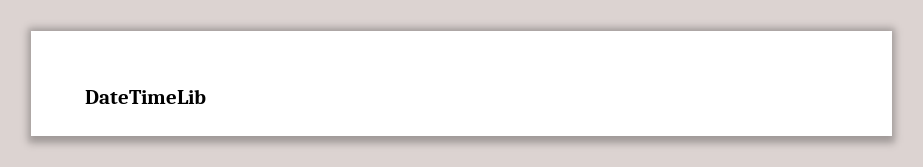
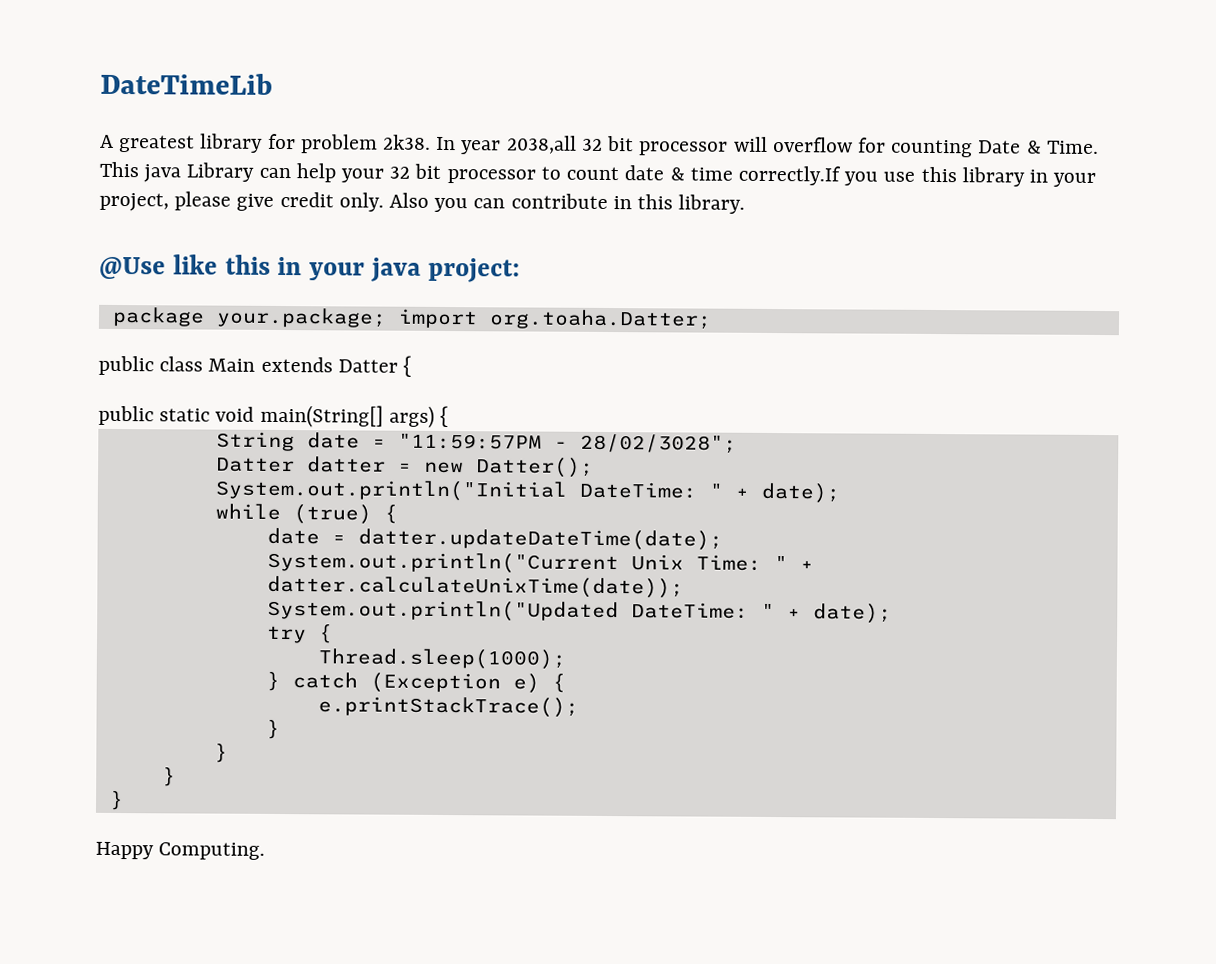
+ A greatest library for problem 2k38. In year 2038,all 32 bit processor will overflow for counting Date & Time. This java Library can help your 32 bit processor to count date & time correctly.If you use this library in your project, please give credit only. Also you can contribute in this library.
+ @Use like this in your java project:
+ package your.package; import org.toaha.Datter;
+ public class Main extends Datter {
+ public static void main(String[] args) {
+ String date = "11:59:57PM - 28/02/3028";
+ Datter datter = new Datter();
+ System.out.println("Initial DateTime: " + date);
+ while (true) {
+ date = datter.updateDateTime(date);
+ System.out.println("Current Unix Time: " + datter.calculateUnixTime(date));
+ System.out.println("Updated DateTime: " + date);
+ try {
+ Thread.sleep(1000);
+ } catch (Exception e) {
+ e.printStackTrace();
+ }
+ }
+ }
+ }
+ Happy Computing.

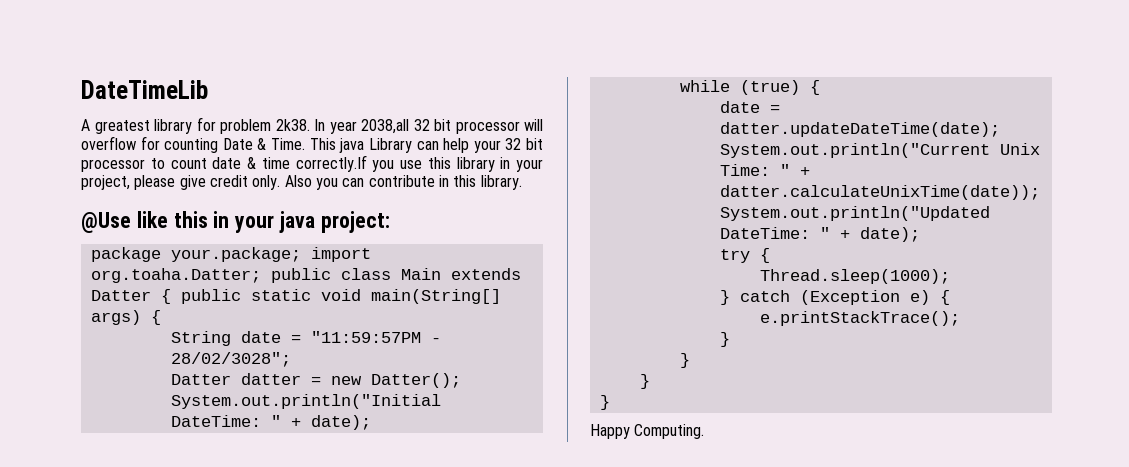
- package your.package; import org.toaha.Datter;
- public class Main extends Datter {
- public static void main(String[] args) {
+ package your.package; import org.toaha.Datter; public class Main extends Datter { public static void main(String[] args) {

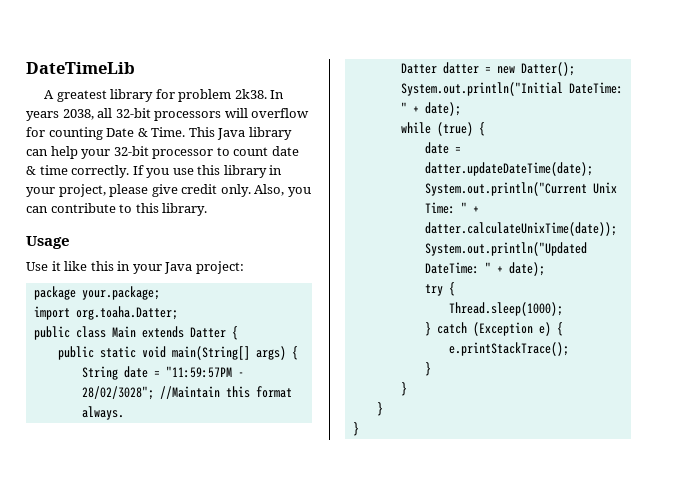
- In year 2038,all 32 bit processor will overflow for counting Date & Time.
+ In years 2038, all 32-bit processors will overflow for counting Date & Time.
- This java Library can help your 32 bit processor to count date & time correctly.If you use this library in your project, please give credit only.
+ This Java library can help your 32-bit processor to count date & time correctly. If you use this library in your project, please give credit only.
- Also you can contribute in this library.
+ Also, you can contribute to this library.
- @Use like this in your java project:
+ Usage
+ Use it like this in your Java project:
- package your.package; import org.toaha.Datter; public class Main extends Datter { public static void main(String[] args) {
+ package your.package;
+ import org.toaha.Datter;
+ public class Main extends Datter {
+ public static void main(String[] args) {
- String date = "11:59:57PM - 28/02/3028";
+ String date = "11:59:57PM - 28/02/3028"; //Maintain this format always.
- Happy Computing.

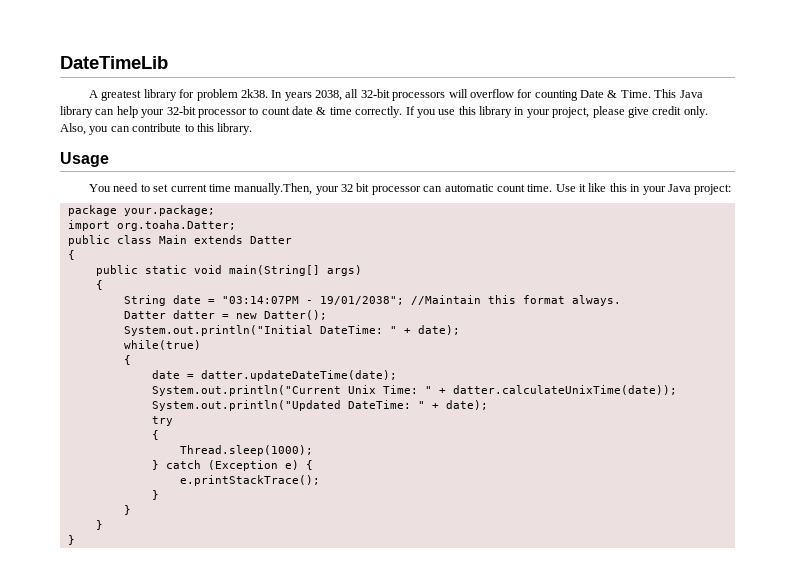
+ You need to set current time manually.Then, your 32 bit processor can automatic count time.
- public class Main extends Datter {
+ public class Main extends Datter
+ {
- public static void main(String[] args) {
+ public static void main(String[] args)
+ {
- String date = "11:59:57PM - 28/02/3028"; //Maintain this format always.
+ String date = "03:14:07PM - 19/01/2038"; //Maintain this format always.
- while (true) {
+ while(true)
+ {
- try {
+ try
+ {

